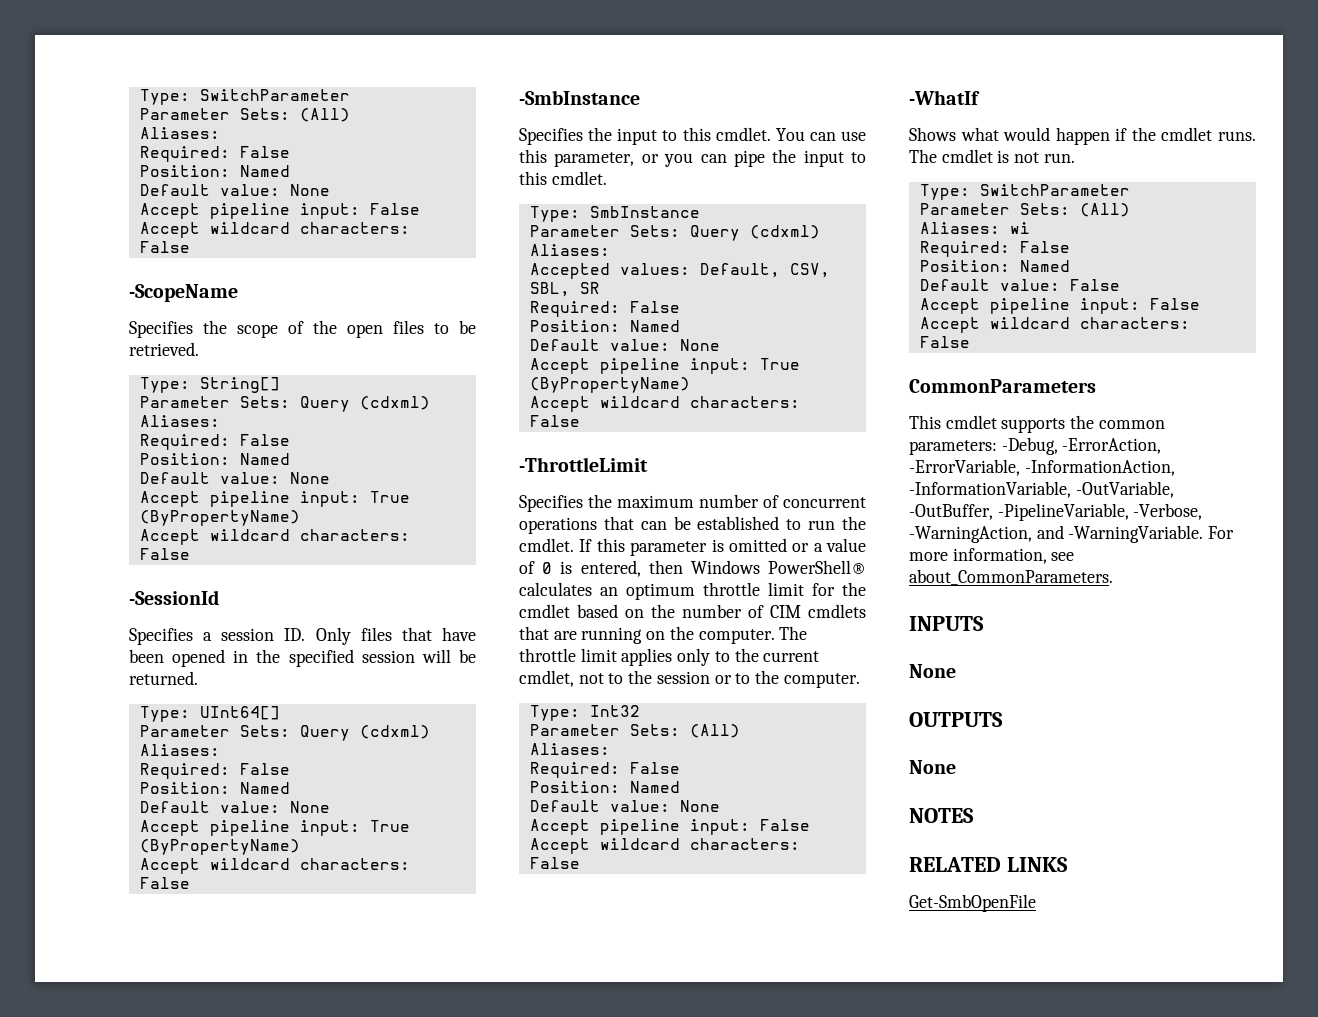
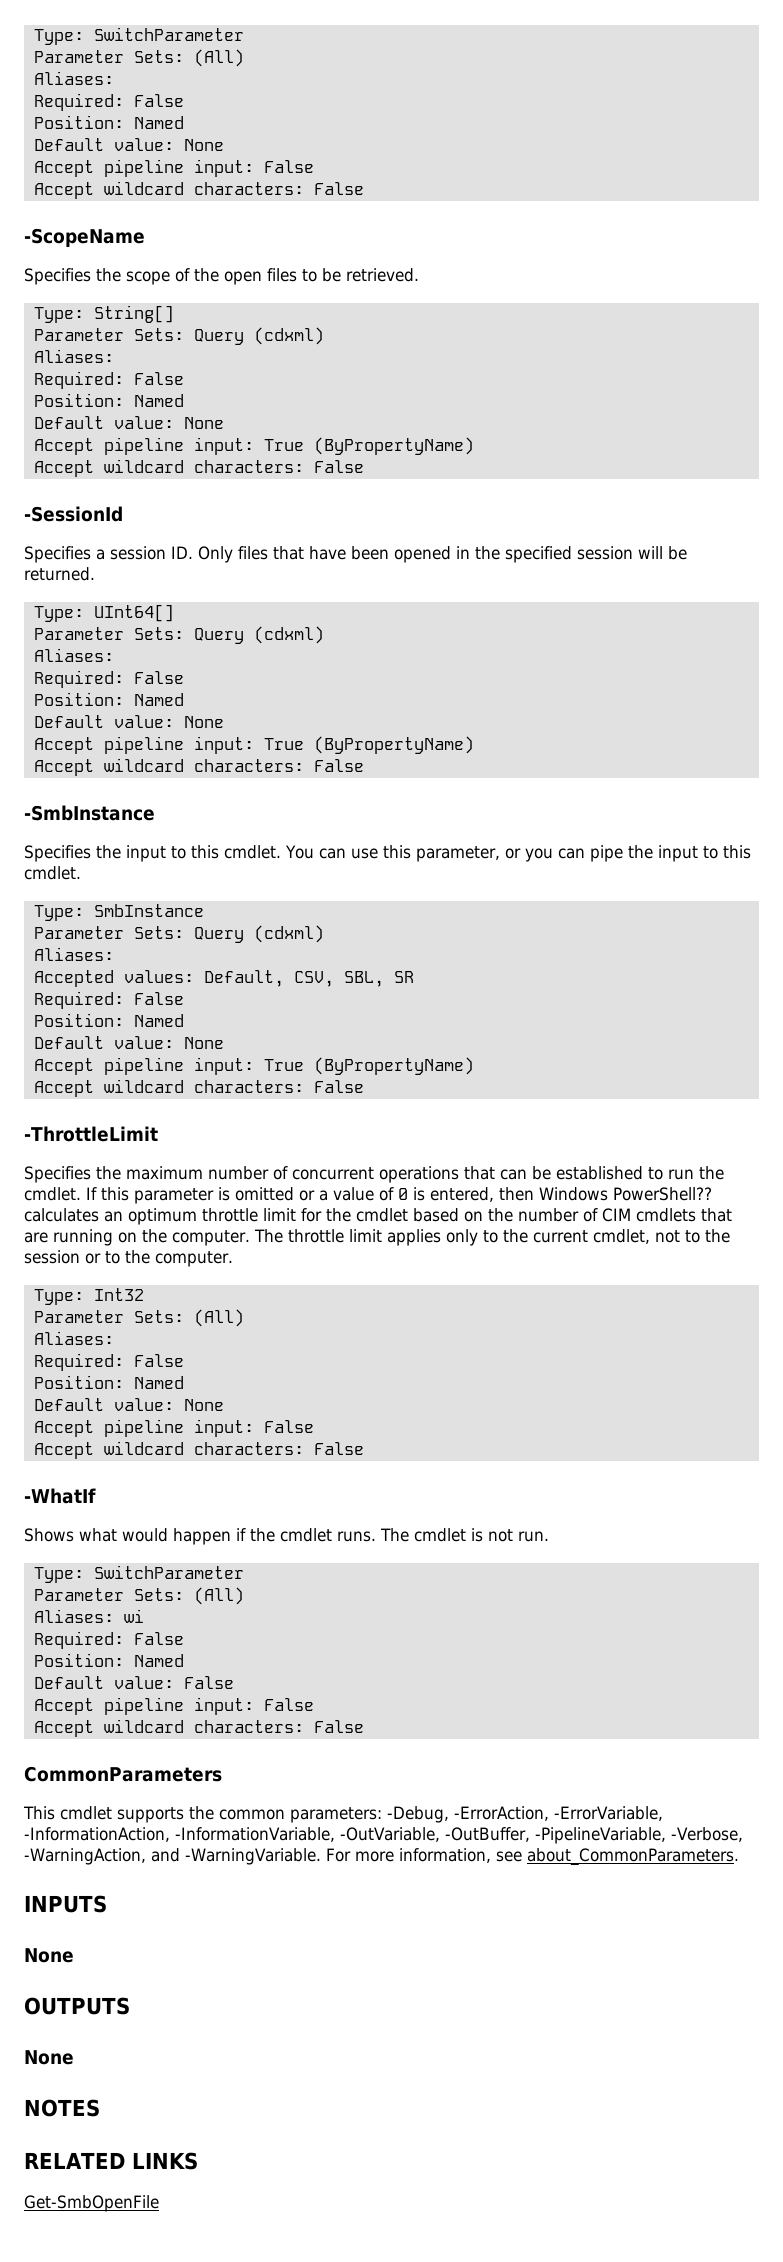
- If this parameter is omitted or a value of 0 is entered, then Windows PowerShell® calculates an optimum throttle limit for the cmdlet based on the number of CIM cmdlets that are running on the computer.
+ If this parameter is omitted or a value of 0 is entered, then Windows PowerShell?? calculates an optimum throttle limit for the cmdlet based on the number of CIM cmdlets that are running on the computer.

